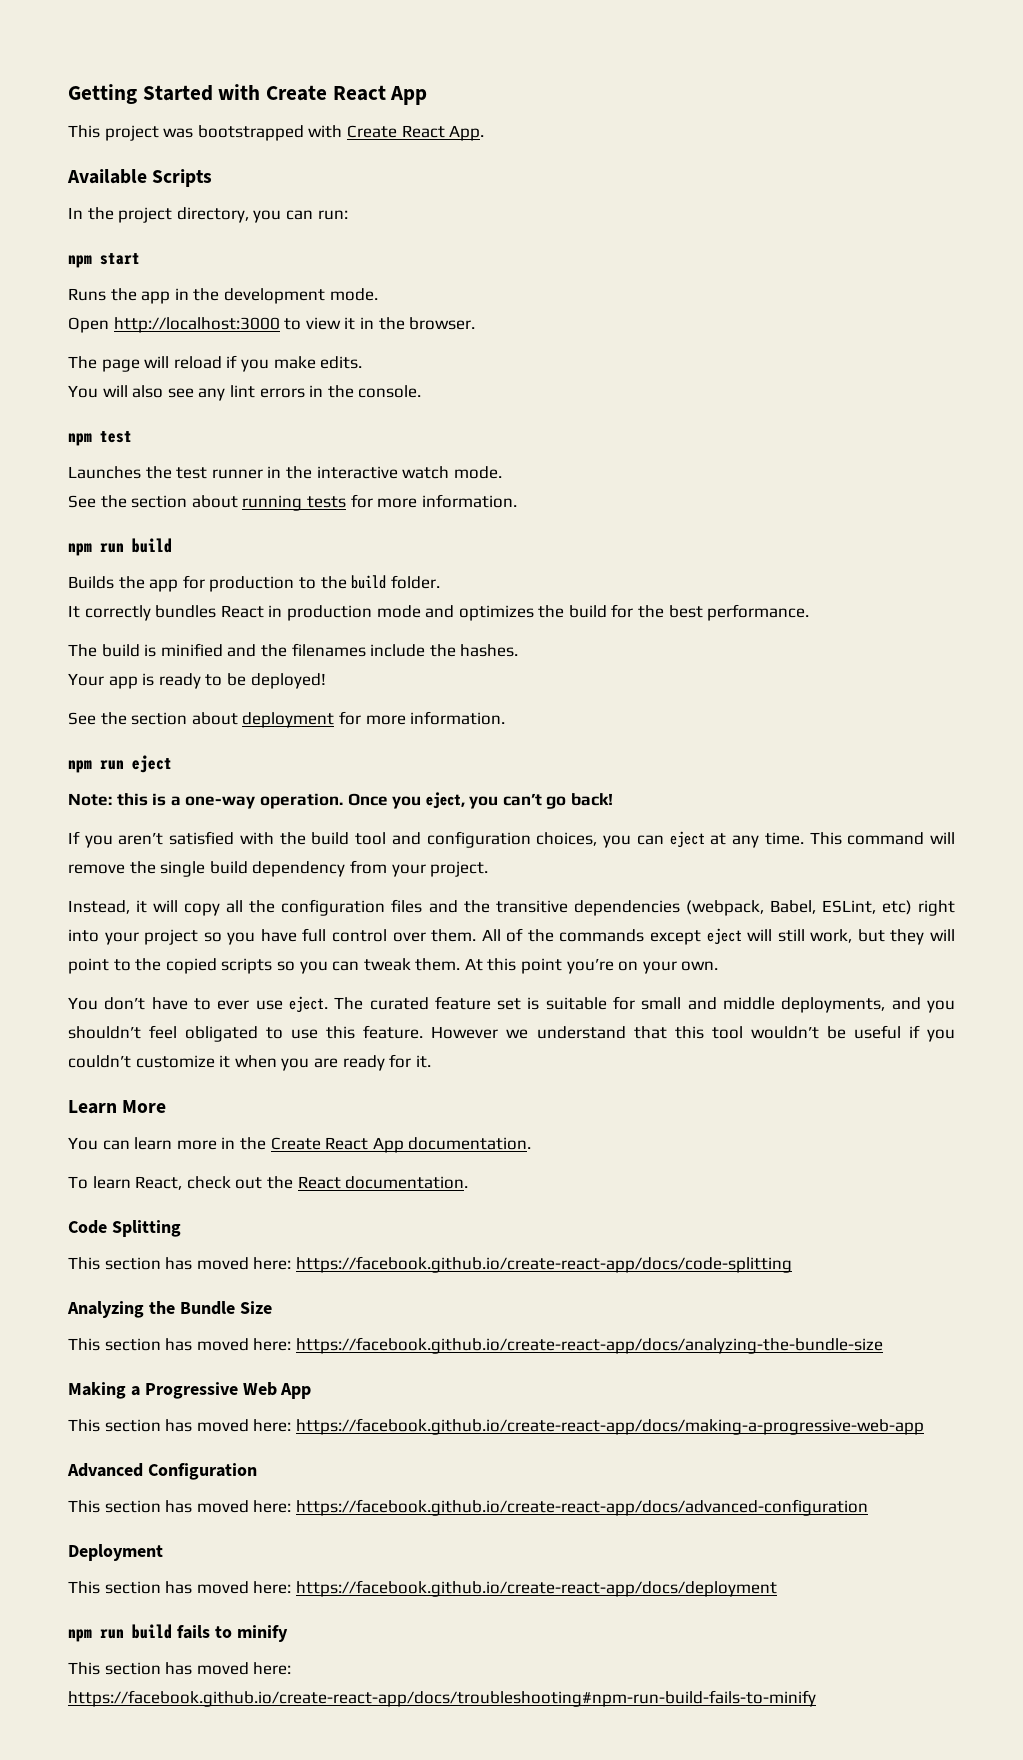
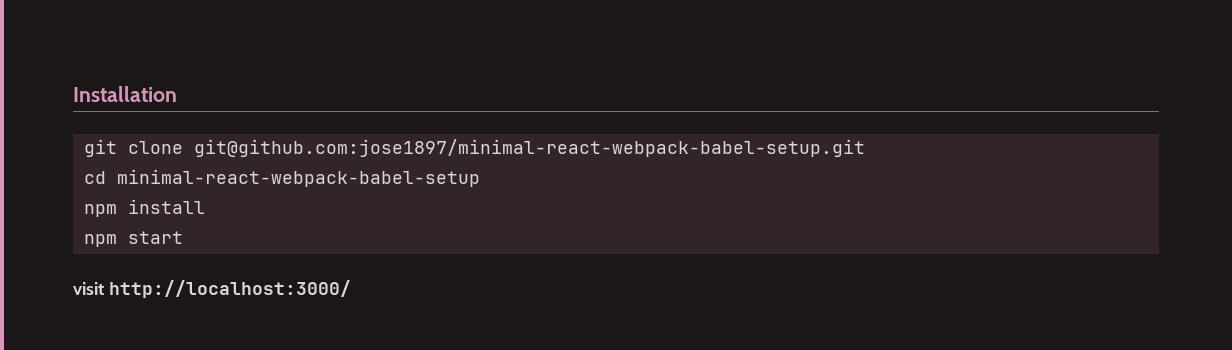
- Getting Started with Create React App
- This project was bootstrapped with Create React App.
- Available Scripts
- In the project directory, you can run:
+ Installation
+ git clone git@github.com:jose1897/minimal-react-webpack-babel-setup.git
+ cd minimal-react-webpack-babel-setup
+ npm install
  npm start
- Runs the app in the development mode.
- Open http://localhost:3000 to view it in the browser.
- The page will reload if you make edits.
- You will also see any lint errors in the console.
- npm test
- Launches the test runner in the interactive watch mode.
- See the section about running tests for more information.
- npm run build
- Builds the app for production to the build folder.
- It correctly bundles React in production mode and optimizes the build for the best performance.
- The build is minified and the filenames include the hashes.
- Your app is ready to be deployed!
- See the section about deployment for more information.
- npm run eject
- Note: this is a one-way operation. Once you eject, you can’t go back!
- If you aren’t satisfied with the build tool and configuration choices, you can eject at any time. This command will remove the single build dependency from your project.
- Instead, it will copy all the configuration files and the transitive dependencies (webpack, Babel, ESLint, etc) right into your project so you have full control over them. All of the commands except eject will still work, but they will point to the copied scripts so you can tweak them. At this point you’re on your own.
- You don’t have to ever use eject. The curated feature set is suitable for small and middle deployments, and you shouldn’t feel obligated to use this feature. However we understand that this tool wouldn’t be useful if you couldn’t customize it when you are ready for it.
- Learn More
- You can learn more in the Create React App documentation.
- To learn React, check out the React documentation.
- Code Splitting
- This section has moved here: https://facebook.github.io/create-react-app/docs/code-splitting
- Analyzing the Bundle Size
- This section has moved here: https://facebook.github.io/create-react-app/docs/analyzing-the-bundle-size
- Making a Progressive Web App
- This section has moved here: https://facebook.github.io/create-react-app/docs/making-a-progressive-web-app
- Advanced Configuration
- This section has moved here: https://facebook.github.io/create-react-app/docs/advanced-configuration
- Deployment
- This section has moved here: https://facebook.github.io/create-react-app/docs/deployment
- npm run build fails to minify
- This section has moved here: https://facebook.github.io/create-react-app/docs/troubleshooting#npm-run-build-fails-to-minify
+ visit http://localhost:3000/

